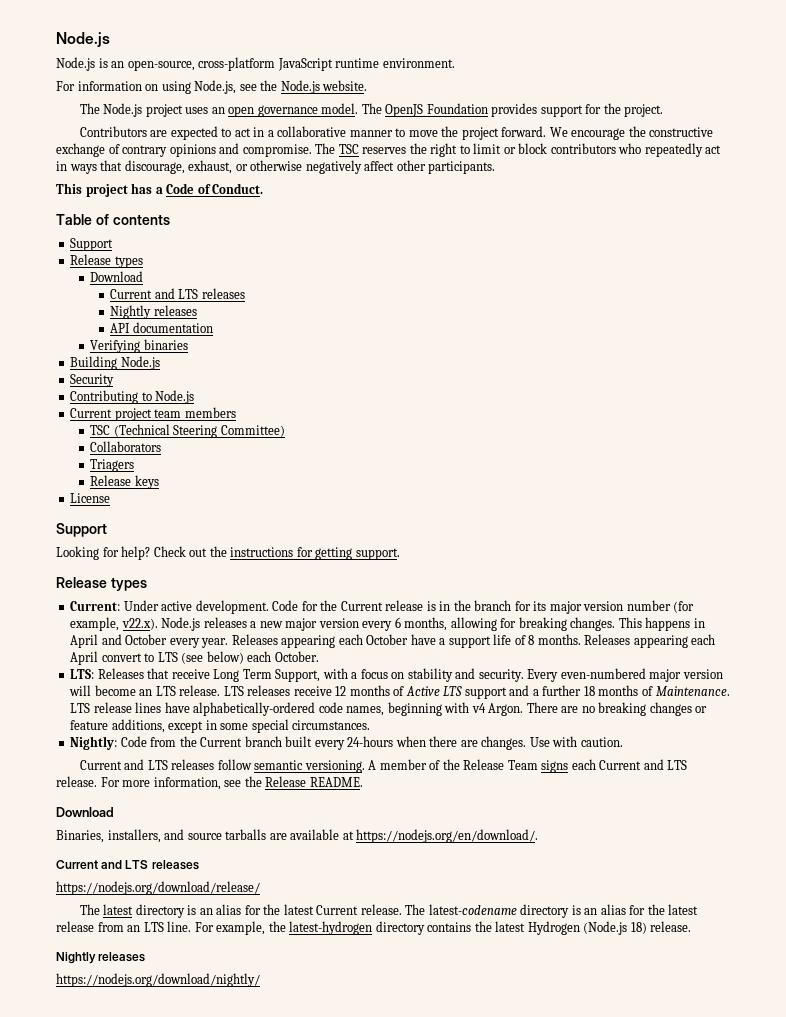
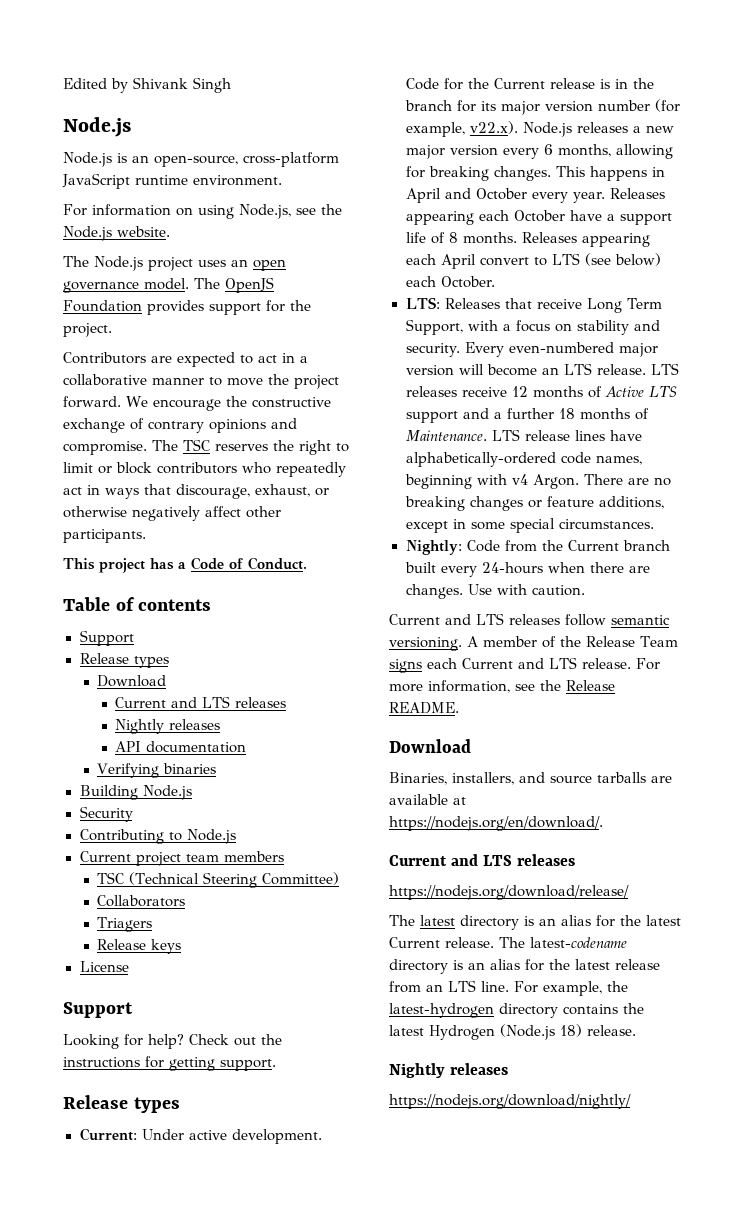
+ Edited by Shivank Singh

